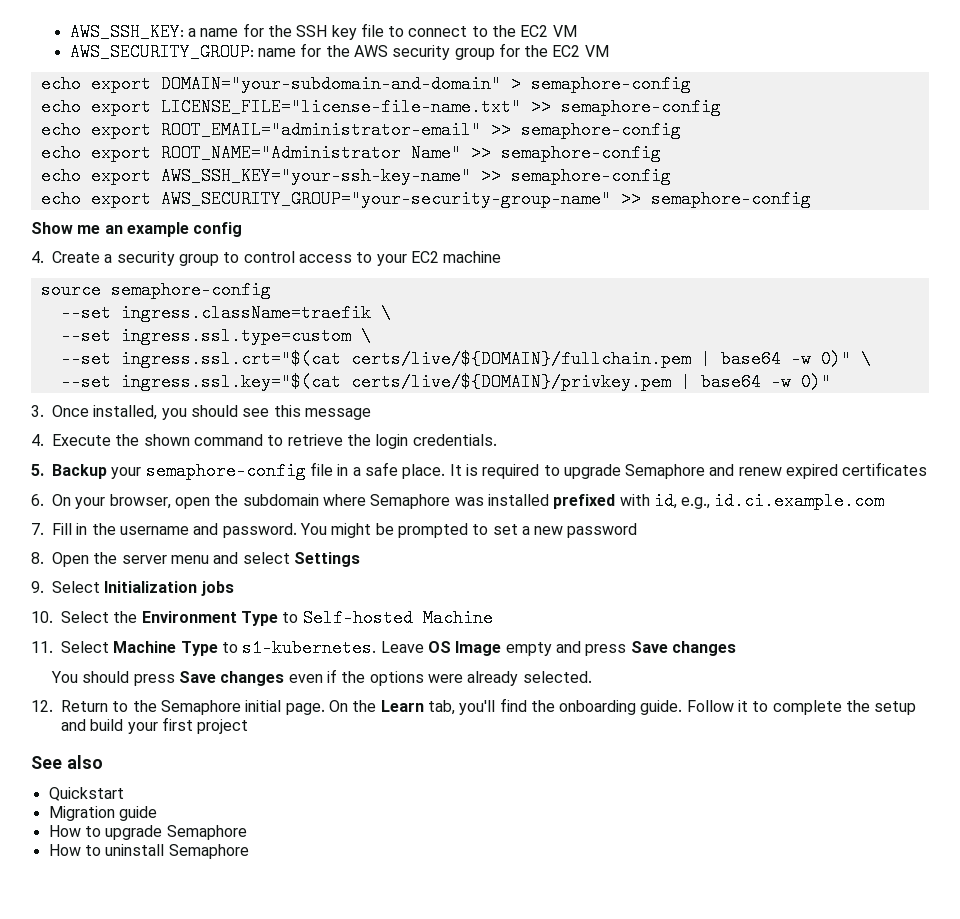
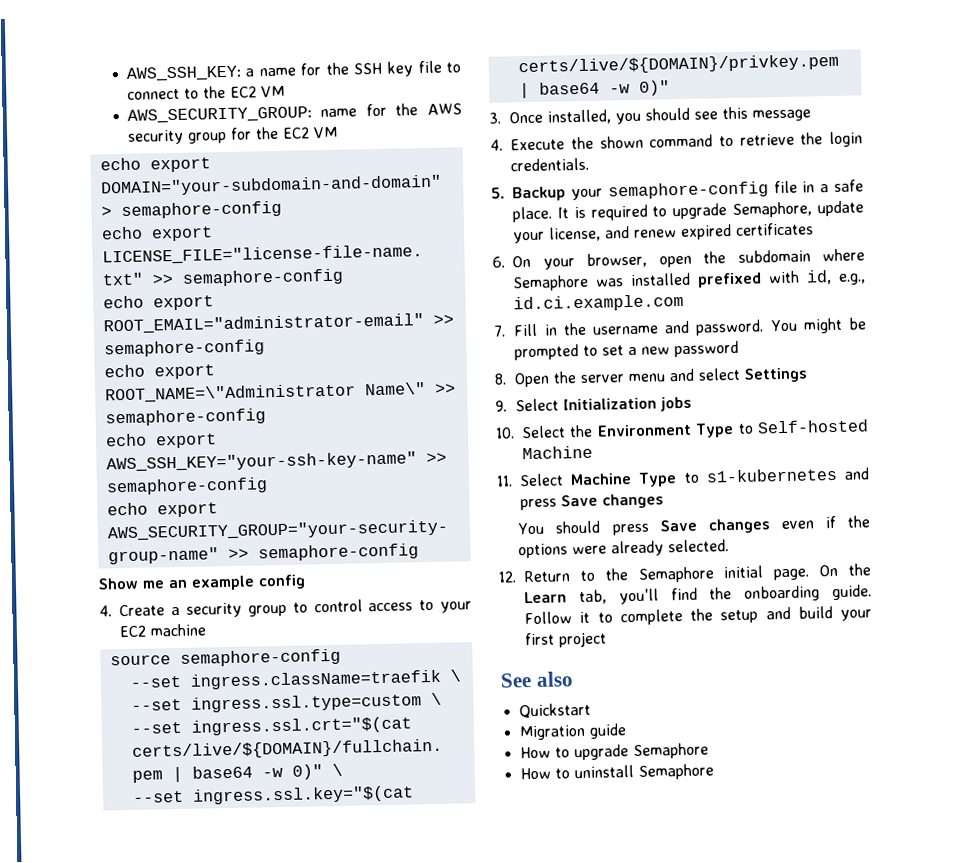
- echo export ROOT_NAME="Administrator Name" >> semaphore-config
+ echo export ROOT_NAME=\"Administrator Name\" >> semaphore-config
- It is required to upgrade Semaphore and renew expired certificates
+ It is required to upgrade Semaphore, update your license, and renew expired certificates
- 11. Select Machine Type to s1-kubernetes. Leave OS Image empty and press Save changes
+ 11. Select Machine Type to s1-kubernetes and press Save changes

